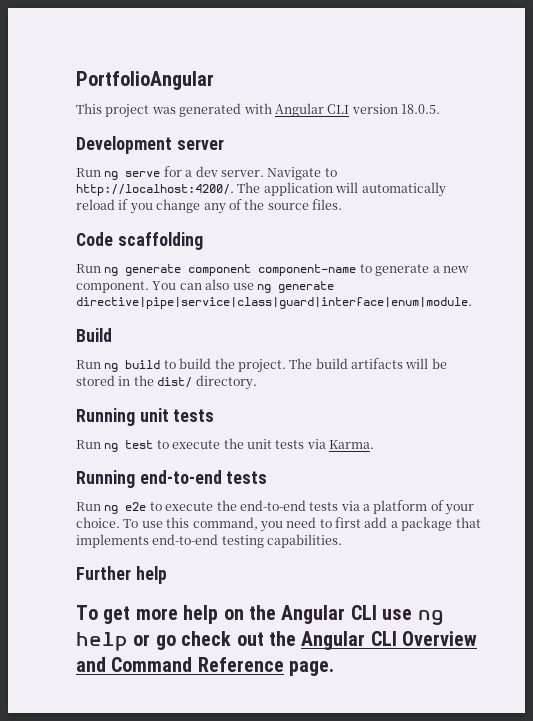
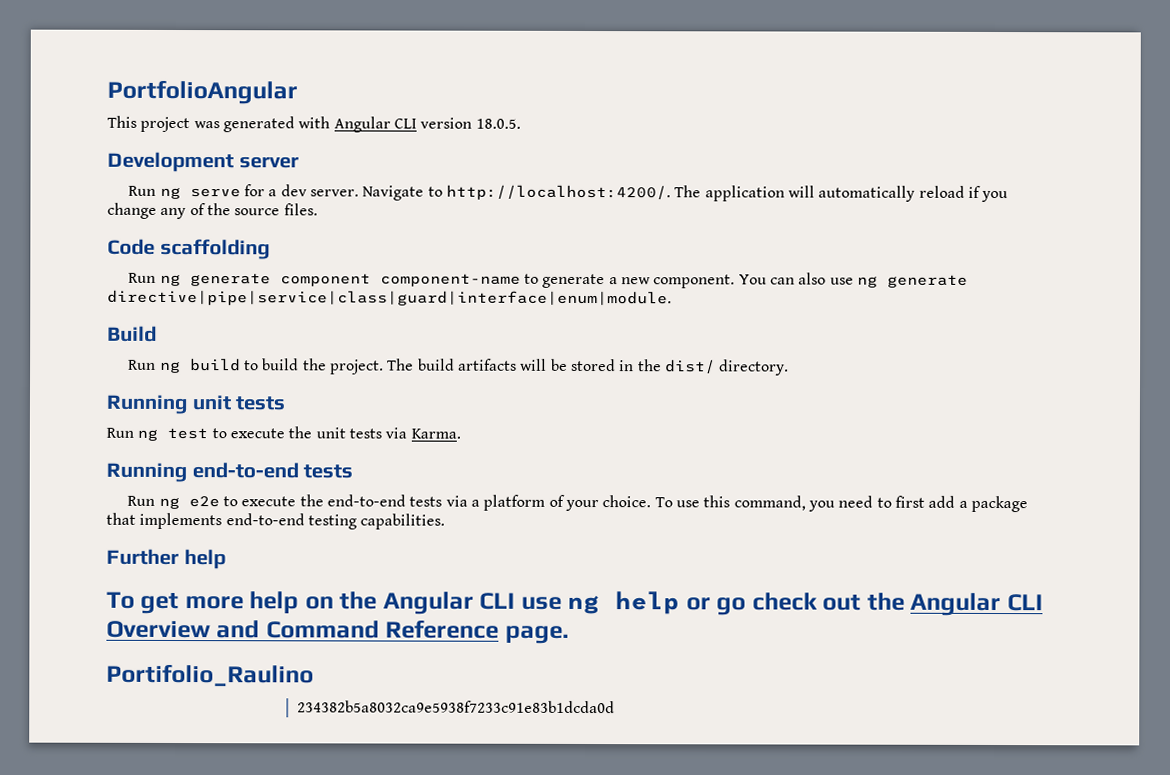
+ Portifolio_Raulino
+ 234382b5a8032ca9e5938f7233c91e83b1dcda0d

